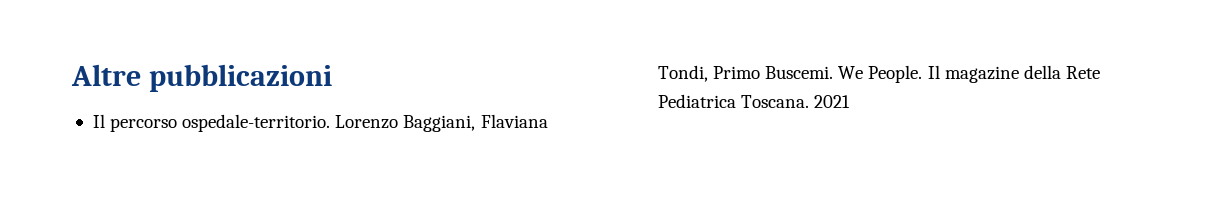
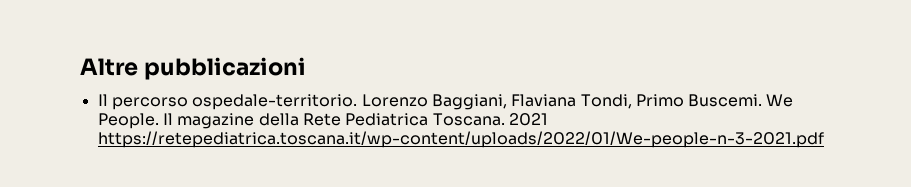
- 2021
+ 2021 https://retepediatrica.toscana.it/wp-content/uploads/2022/01/We-people-n-3-2021.pdf

